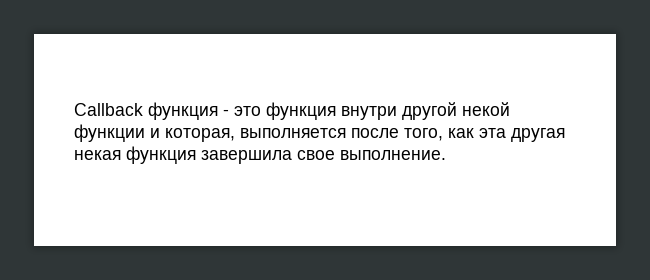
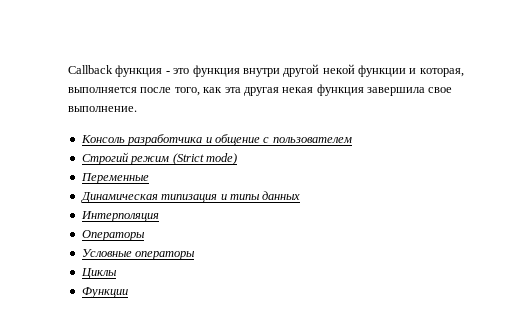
+ Консоль разработчика и общение с пользователем
+ Строгий режим (Strict mode)
+ Переменные
+ Динамическая типизация и типы данных
+ Интерполяция
+ Операторы
+ Условные операторы
+ Циклы
+ Функции

